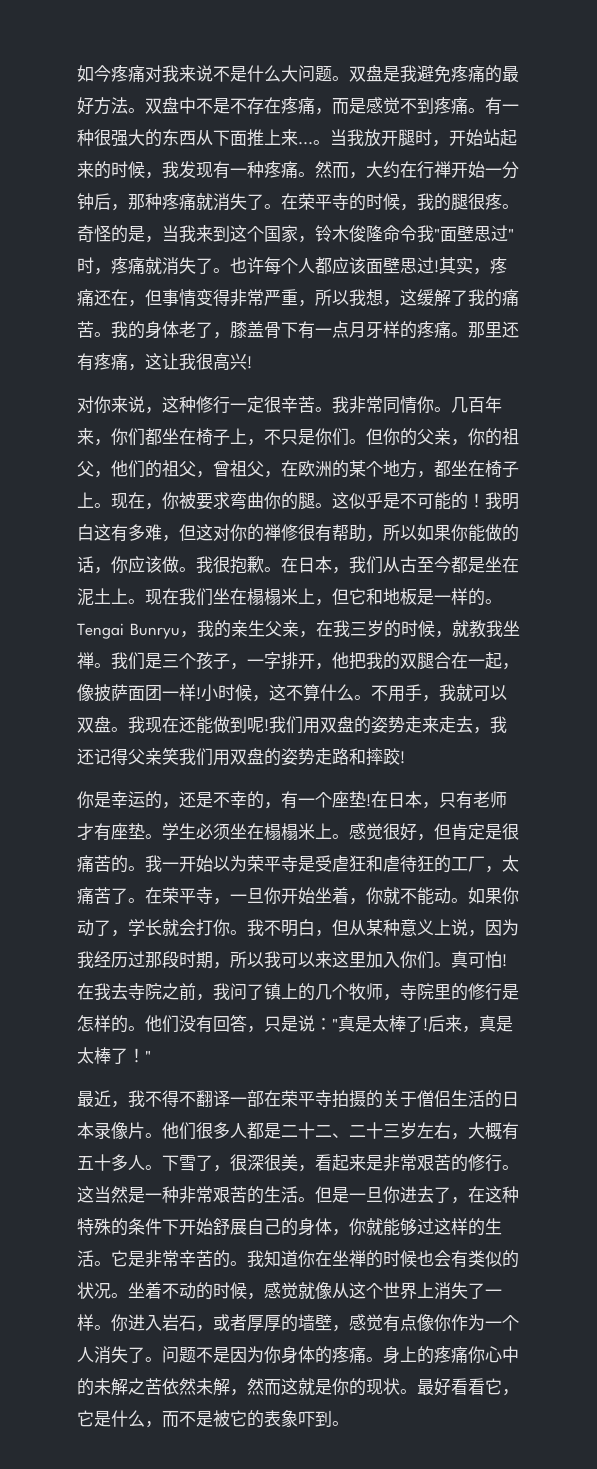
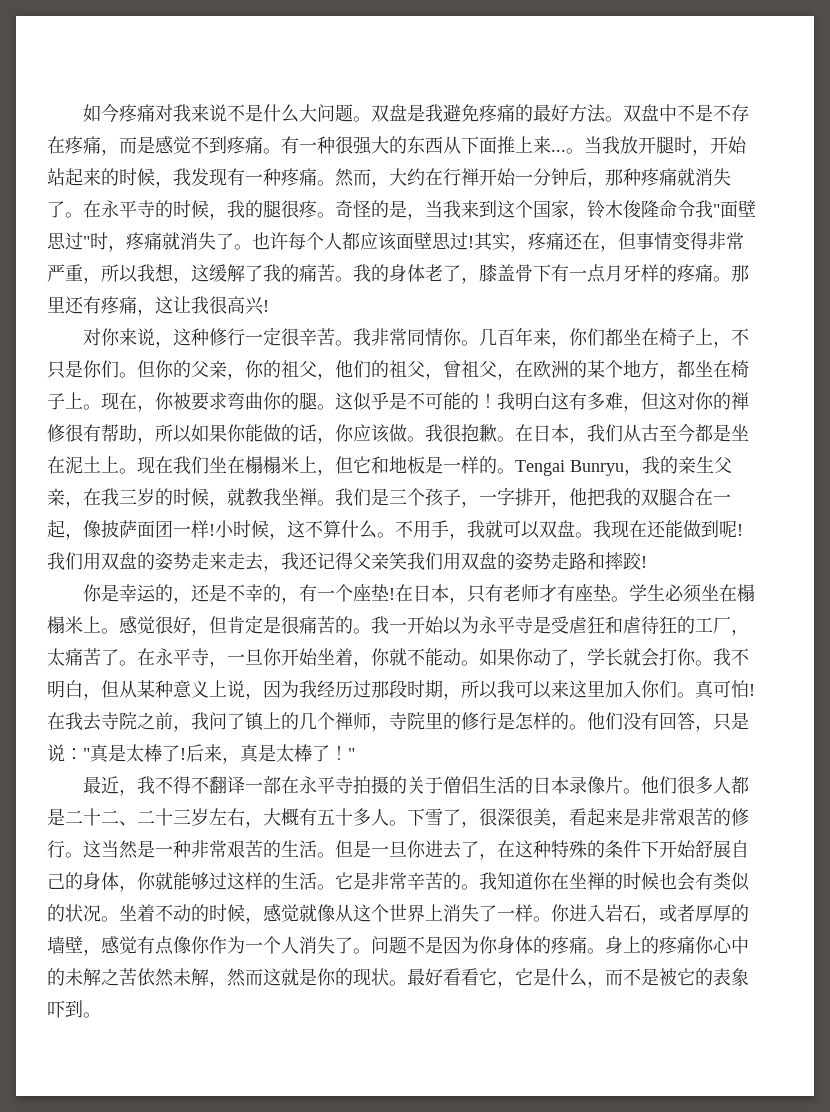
- 在荣平寺的时候，我的腿很疼。
+ 在永平寺的时候，我的腿很疼。
- 我一开始以为荣平寺是受虐狂和虐待狂的工厂，太痛苦了。
+ 我一开始以为永平寺是受虐狂和虐待狂的工厂，太痛苦了。
- 在荣平寺，一旦你开始坐着，你就不能动。
+ 在永平寺，一旦你开始坐着，你就不能动。
- 在我去寺院之前，我问了镇上的几个牧师，寺院里的修行是怎样的。
+ 在我去寺院之前，我问了镇上的几个禅师，寺院里的修行是怎样的。
- 最近，我不得不翻译一部在荣平寺拍摄的关于僧侣生活的日本录像片。
+ 最近，我不得不翻译一部在永平寺拍摄的关于僧侣生活的日本录像片。

